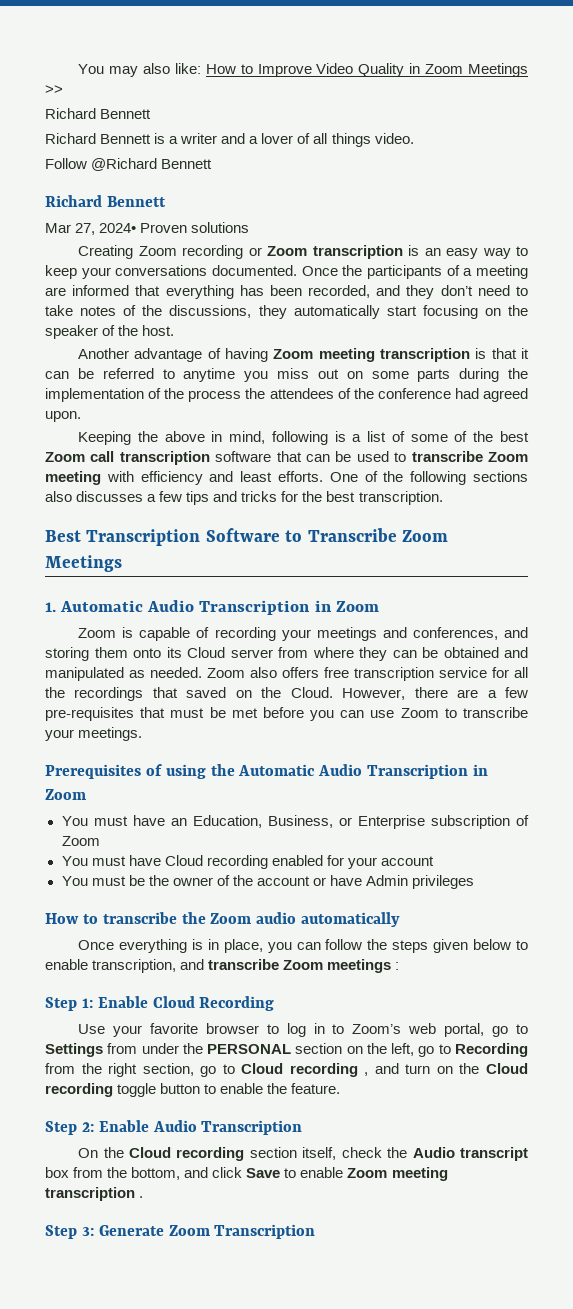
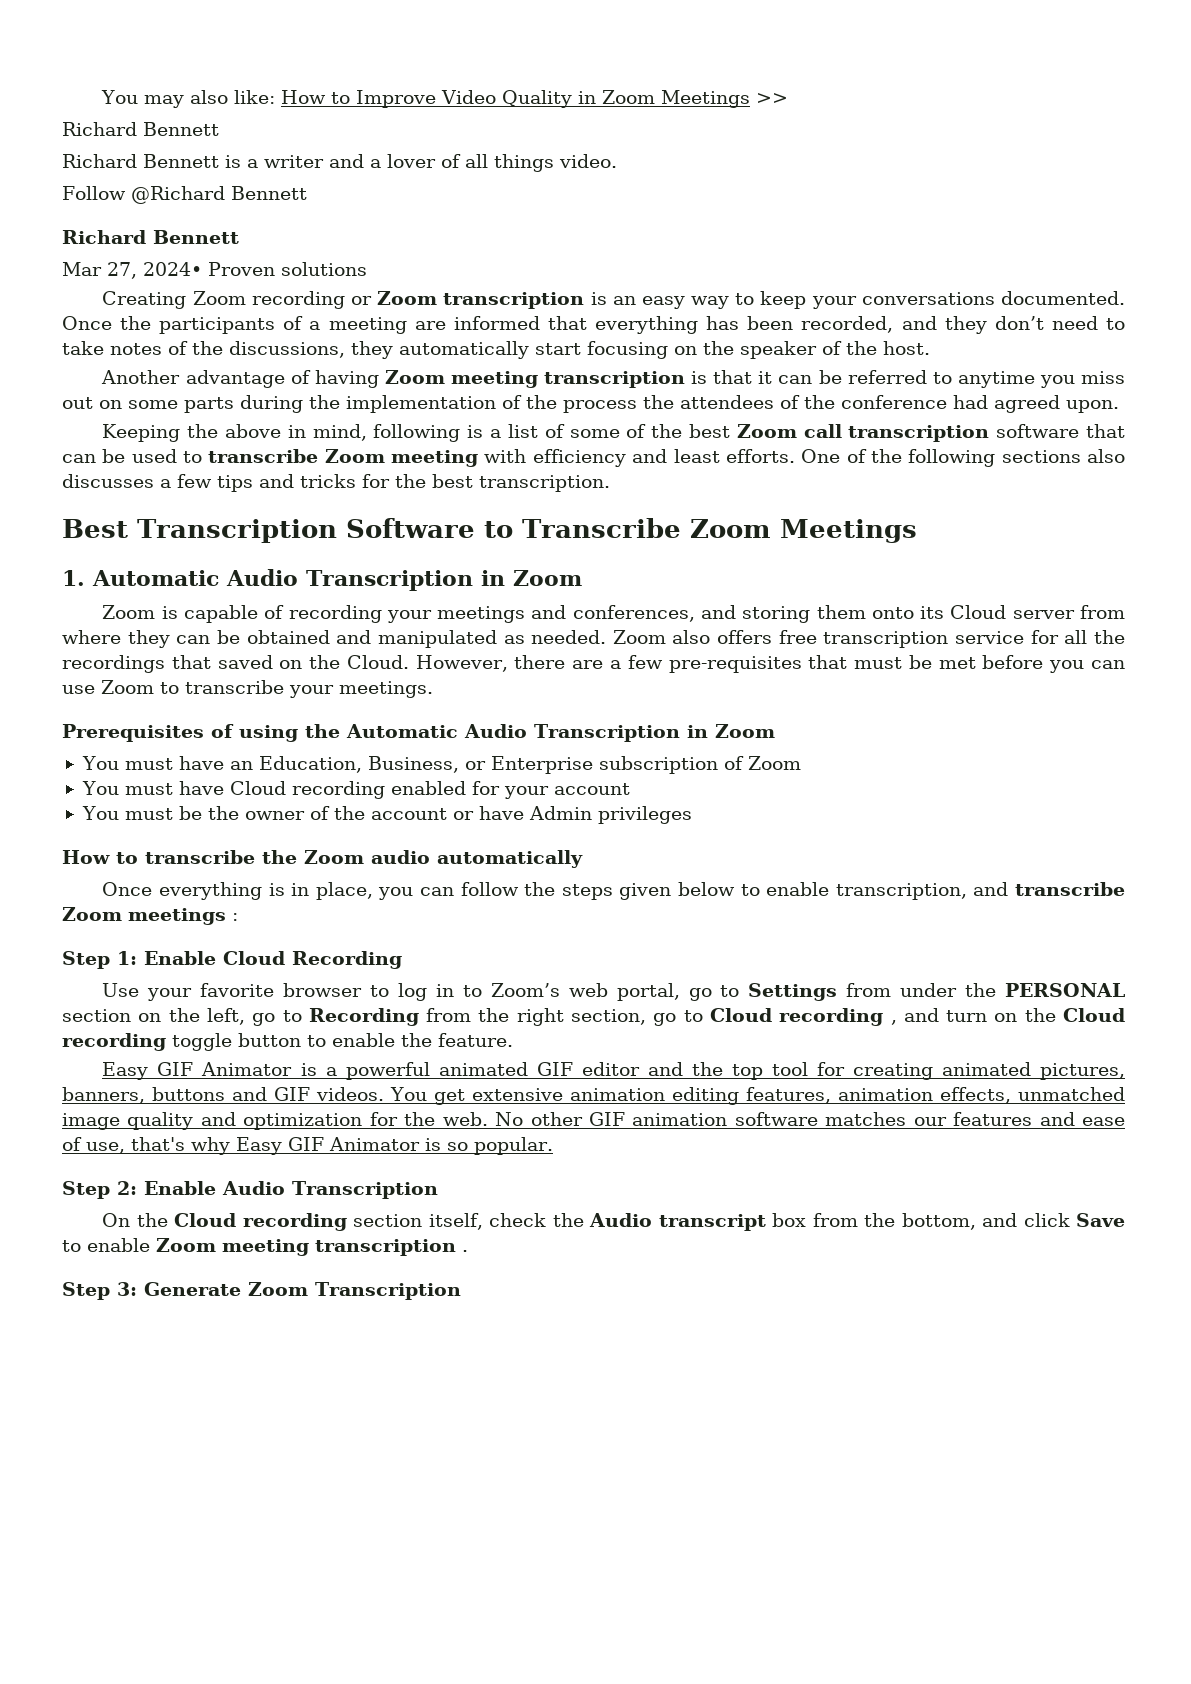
+ Easy GIF Animator is a powerful animated GIF editor and the top tool for creating animated pictures, banners, buttons and GIF videos. You get extensive animation editing features, animation effects, unmatched image quality and optimization for the web. No other GIF animation software matches our features and ease of use, that's why Easy GIF Animator is so popular.

